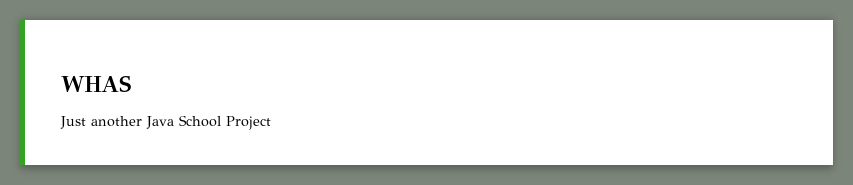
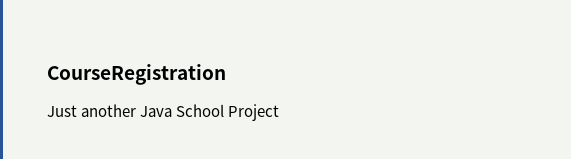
- WHAS
+ CourseRegistration

